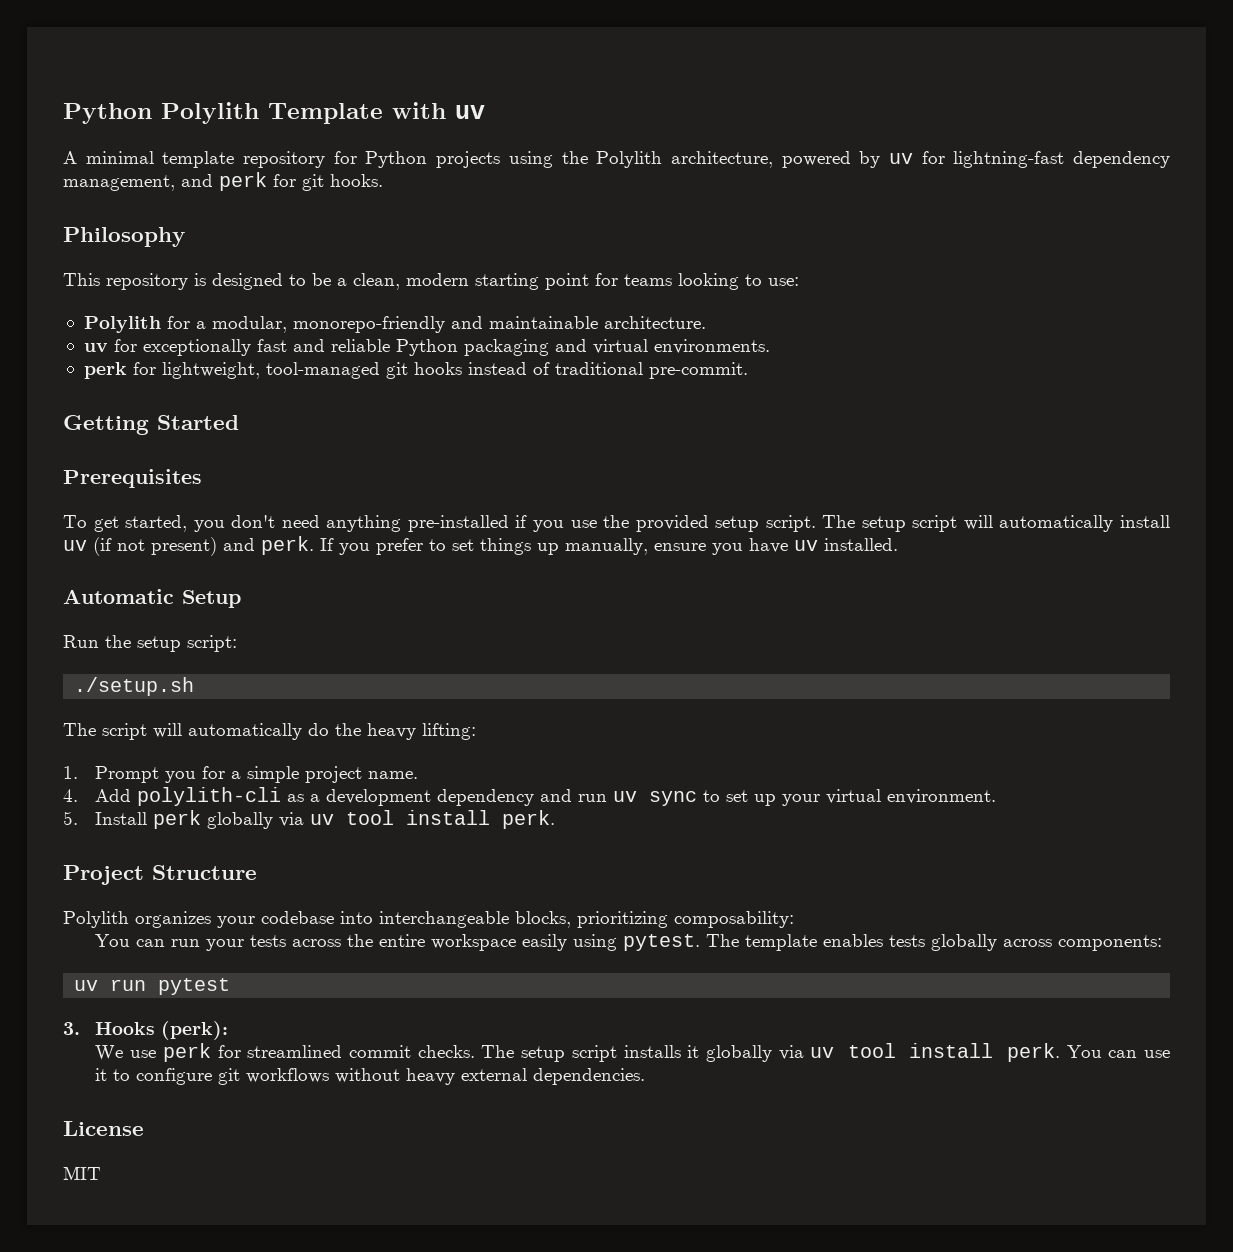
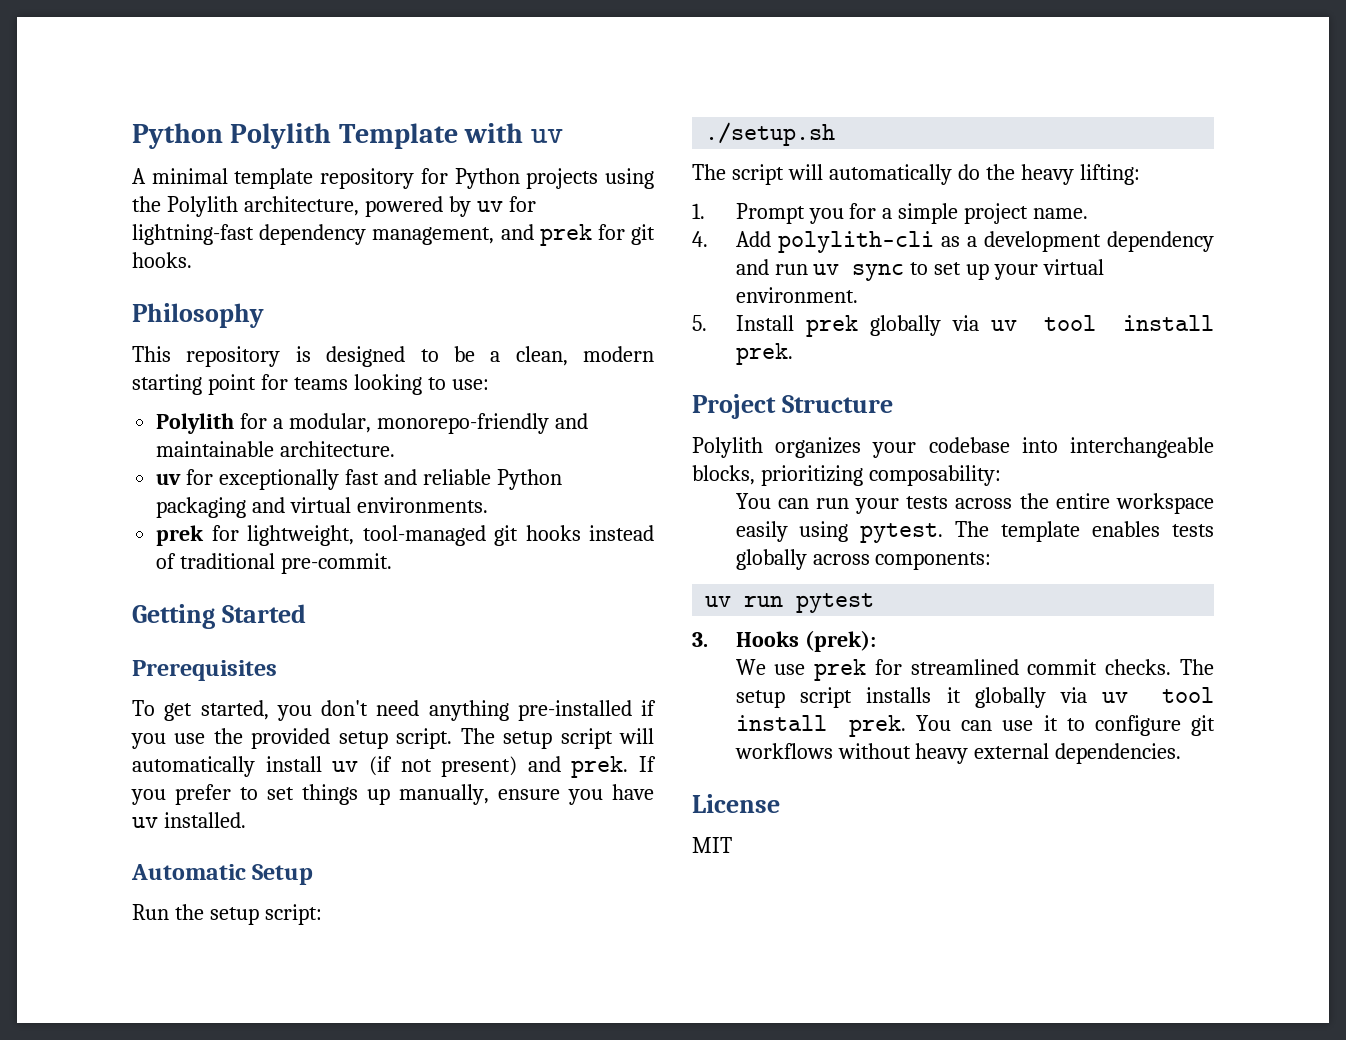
- A minimal template repository for Python projects using the Polylith architecture, powered by uv for lightning-fast dependency management, and perk for git hooks.
+ A minimal template repository for Python projects using the Polylith architecture, powered by uv for lightning-fast dependency management, and prek for git hooks.
- perk for lightweight, tool-managed git hooks instead of traditional pre-commit.
+ prek for lightweight, tool-managed git hooks instead of traditional pre-commit.
- The setup script will automatically install uv (if not present) and perk.
+ The setup script will automatically install uv (if not present) and prek.
- 5. Install perk globally via uv tool install perk.
+ 5. Install prek globally via uv tool install prek.
- 3. Hooks (perk):
+ 3. Hooks (prek):
- We use perk for streamlined commit checks.
+ We use prek for streamlined commit checks.
- The setup script installs it globally via uv tool install perk.
+ The setup script installs it globally via uv tool install prek.

